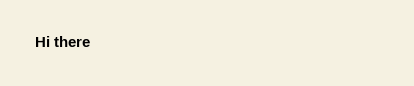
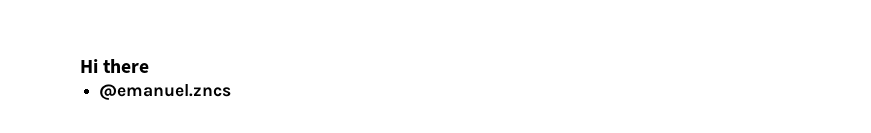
+ @emanuel.zncs

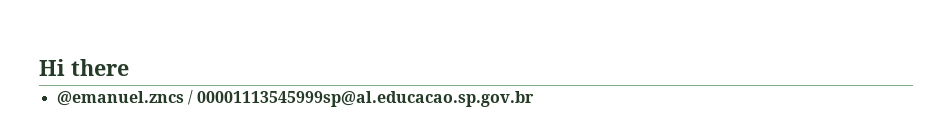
- @emanuel.zncs
+ @emanuel.zncs / 00001113545999sp@al.educacao.sp.gov.br

